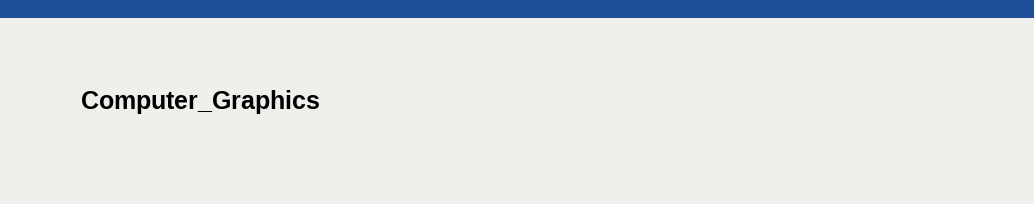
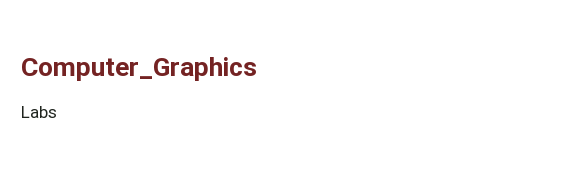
+ Labs

